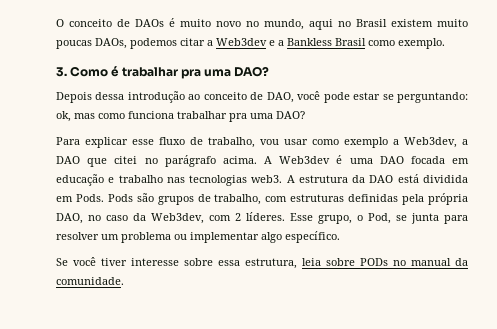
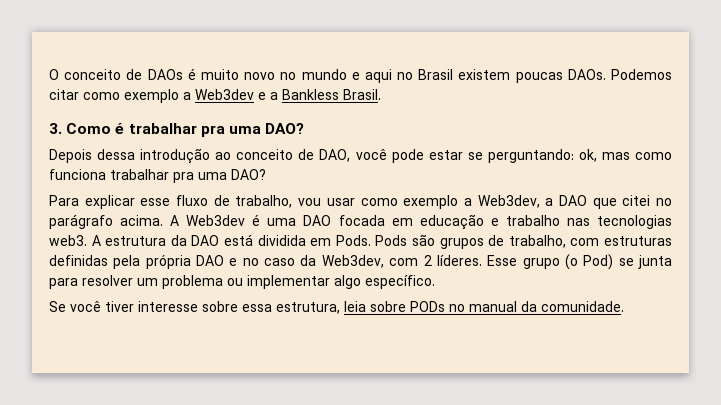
- O conceito de DAOs é muito novo no mundo, aqui no Brasil existem muito poucas DAOs, podemos citar a Web3dev e a Bankless Brasil como exemplo.
+ O conceito de DAOs é muito novo no mundo e aqui no Brasil existem poucas DAOs. Podemos citar como exemplo a Web3dev e a Bankless Brasil.
- Pods são grupos de trabalho, com estruturas definidas pela própria DAO, no caso da Web3dev, com 2 líderes.
+ Pods são grupos de trabalho, com estruturas definidas pela própria DAO e no caso da Web3dev, com 2 líderes.
- Esse grupo, o Pod, se junta para resolver um problema ou implementar algo específico.
+ Esse grupo (o Pod) se junta para resolver um problema ou implementar algo específico.

